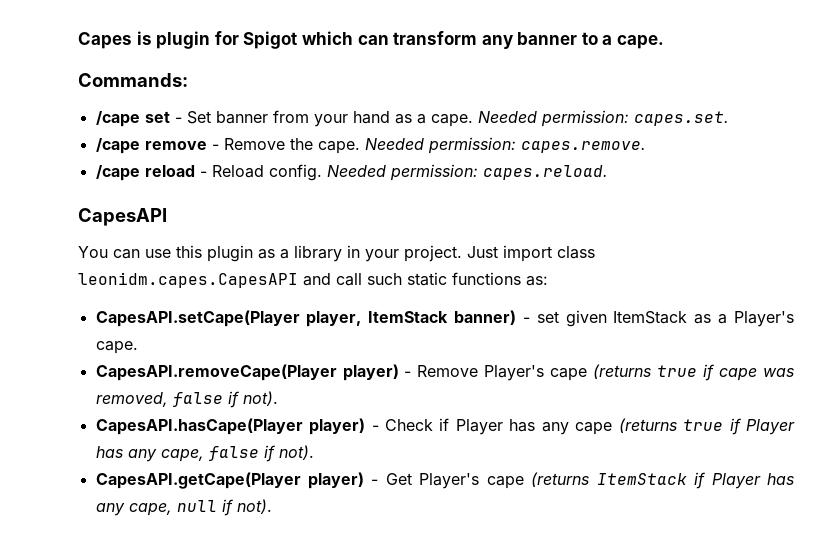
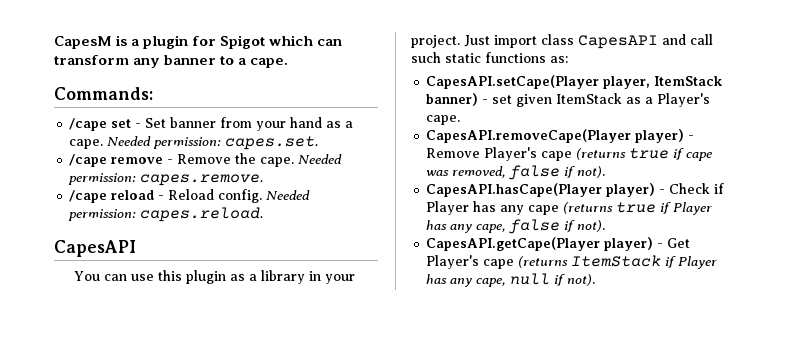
- Capes is plugin for Spigot which can transform any banner to a cape.
+ CapesM is a plugin for Spigot which can transform any banner to a cape.
- Just import class leonidm.capes.CapesAPI and call such static functions as:
+ Just import class CapesAPI and call such static functions as:

